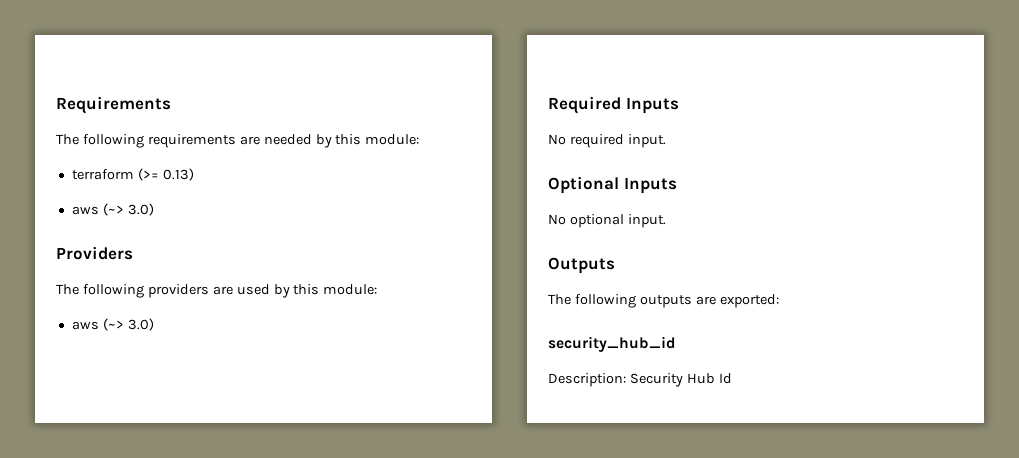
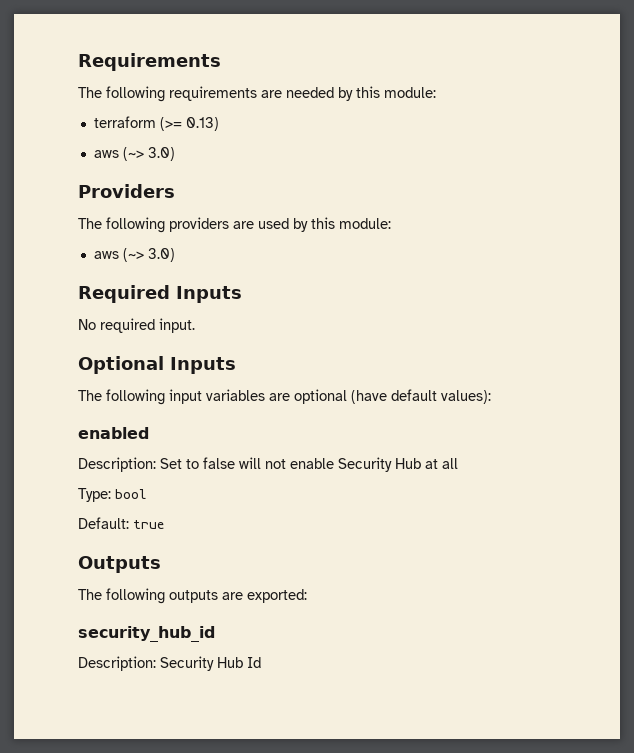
- No optional input.
+ The following input variables are optional (have default values):
+ enabled
+ Description: Set to false will not enable Security Hub at all
+ Type: bool
+ Default: true

